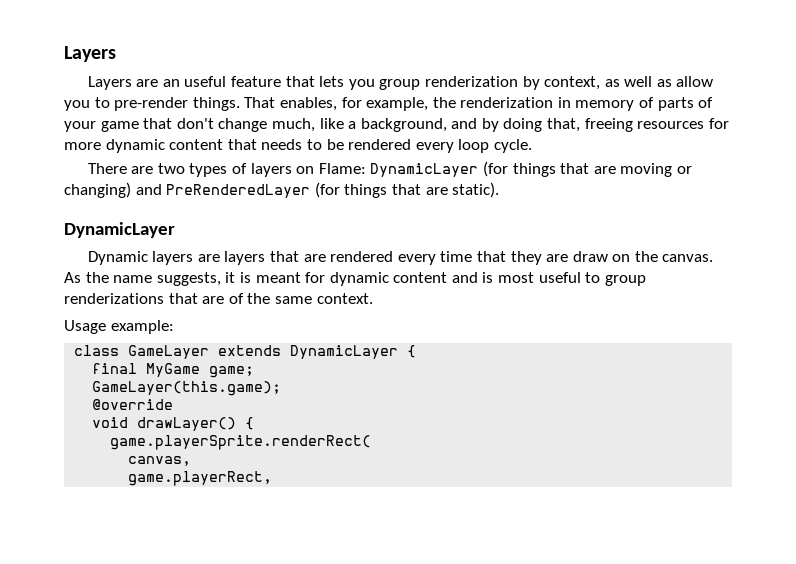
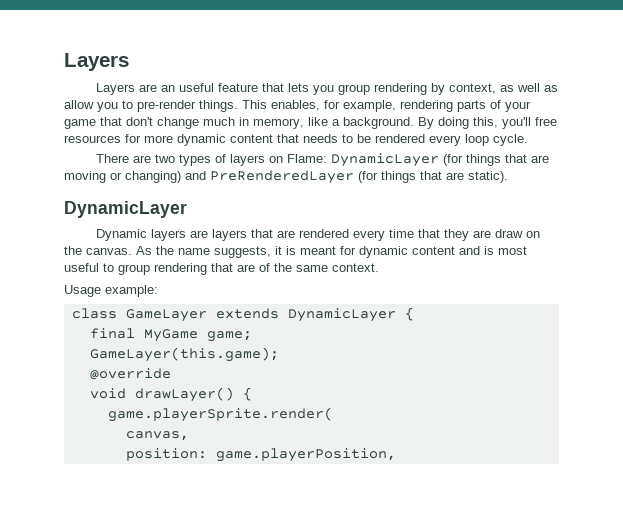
- Layers are an useful feature that lets you group renderization by context, as well as allow you to pre-render things.
+ Layers are an useful feature that lets you group rendering by context, as well as allow you to pre-render things.
- That enables, for example, the renderization in memory of parts of your game that don't change much, like a background, and by doing that, freeing resources for more dynamic content that needs to be rendered every loop cycle.
+ This enables, for example, rendering parts of your game that don't change much in memory, like a background. By doing this, you'll free resources for more dynamic content that needs to be rendered every loop cycle.
- As the name suggests, it is meant for dynamic content and is most useful to group renderizations that are of the same context.
+ As the name suggests, it is meant for dynamic content and is most useful to group rendering that are of the same context.
- game.playerSprite.renderRect(
+ game.playerSprite.render(
- game.playerRect,
+ position: game.playerPosition,

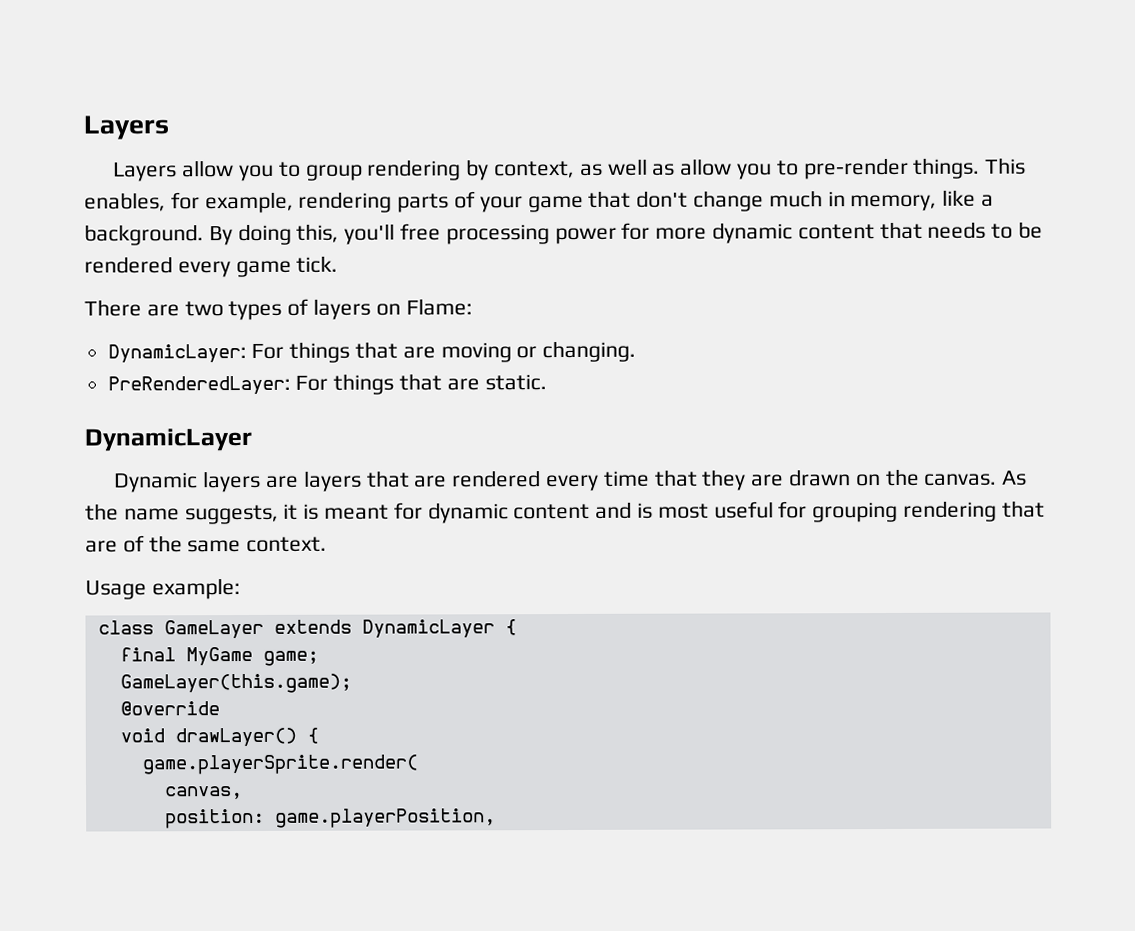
- Layers are an useful feature that lets you group rendering by context, as well as allow you to pre-render things.
+ Layers allow you to group rendering by context, as well as allow you to pre-render things.
- By doing this, you'll free resources for more dynamic content that needs to be rendered every loop cycle.
+ By doing this, you'll free processing power for more dynamic content that needs to be rendered every game tick.
- There are two types of layers on Flame: DynamicLayer (for things that are moving or changing) and PreRenderedLayer (for things that are static).
+ There are two types of layers on Flame:
+ DynamicLayer: For things that are moving or changing.
+ PreRenderedLayer: For things that are static.
- Dynamic layers are layers that are rendered every time that they are draw on the canvas.
+ Dynamic layers are layers that are rendered every time that they are drawn on the canvas.
- As the name suggests, it is meant for dynamic content and is most useful to group rendering that are of the same context.
+ As the name suggests, it is meant for dynamic content and is most useful for grouping rendering that are of the same context.

